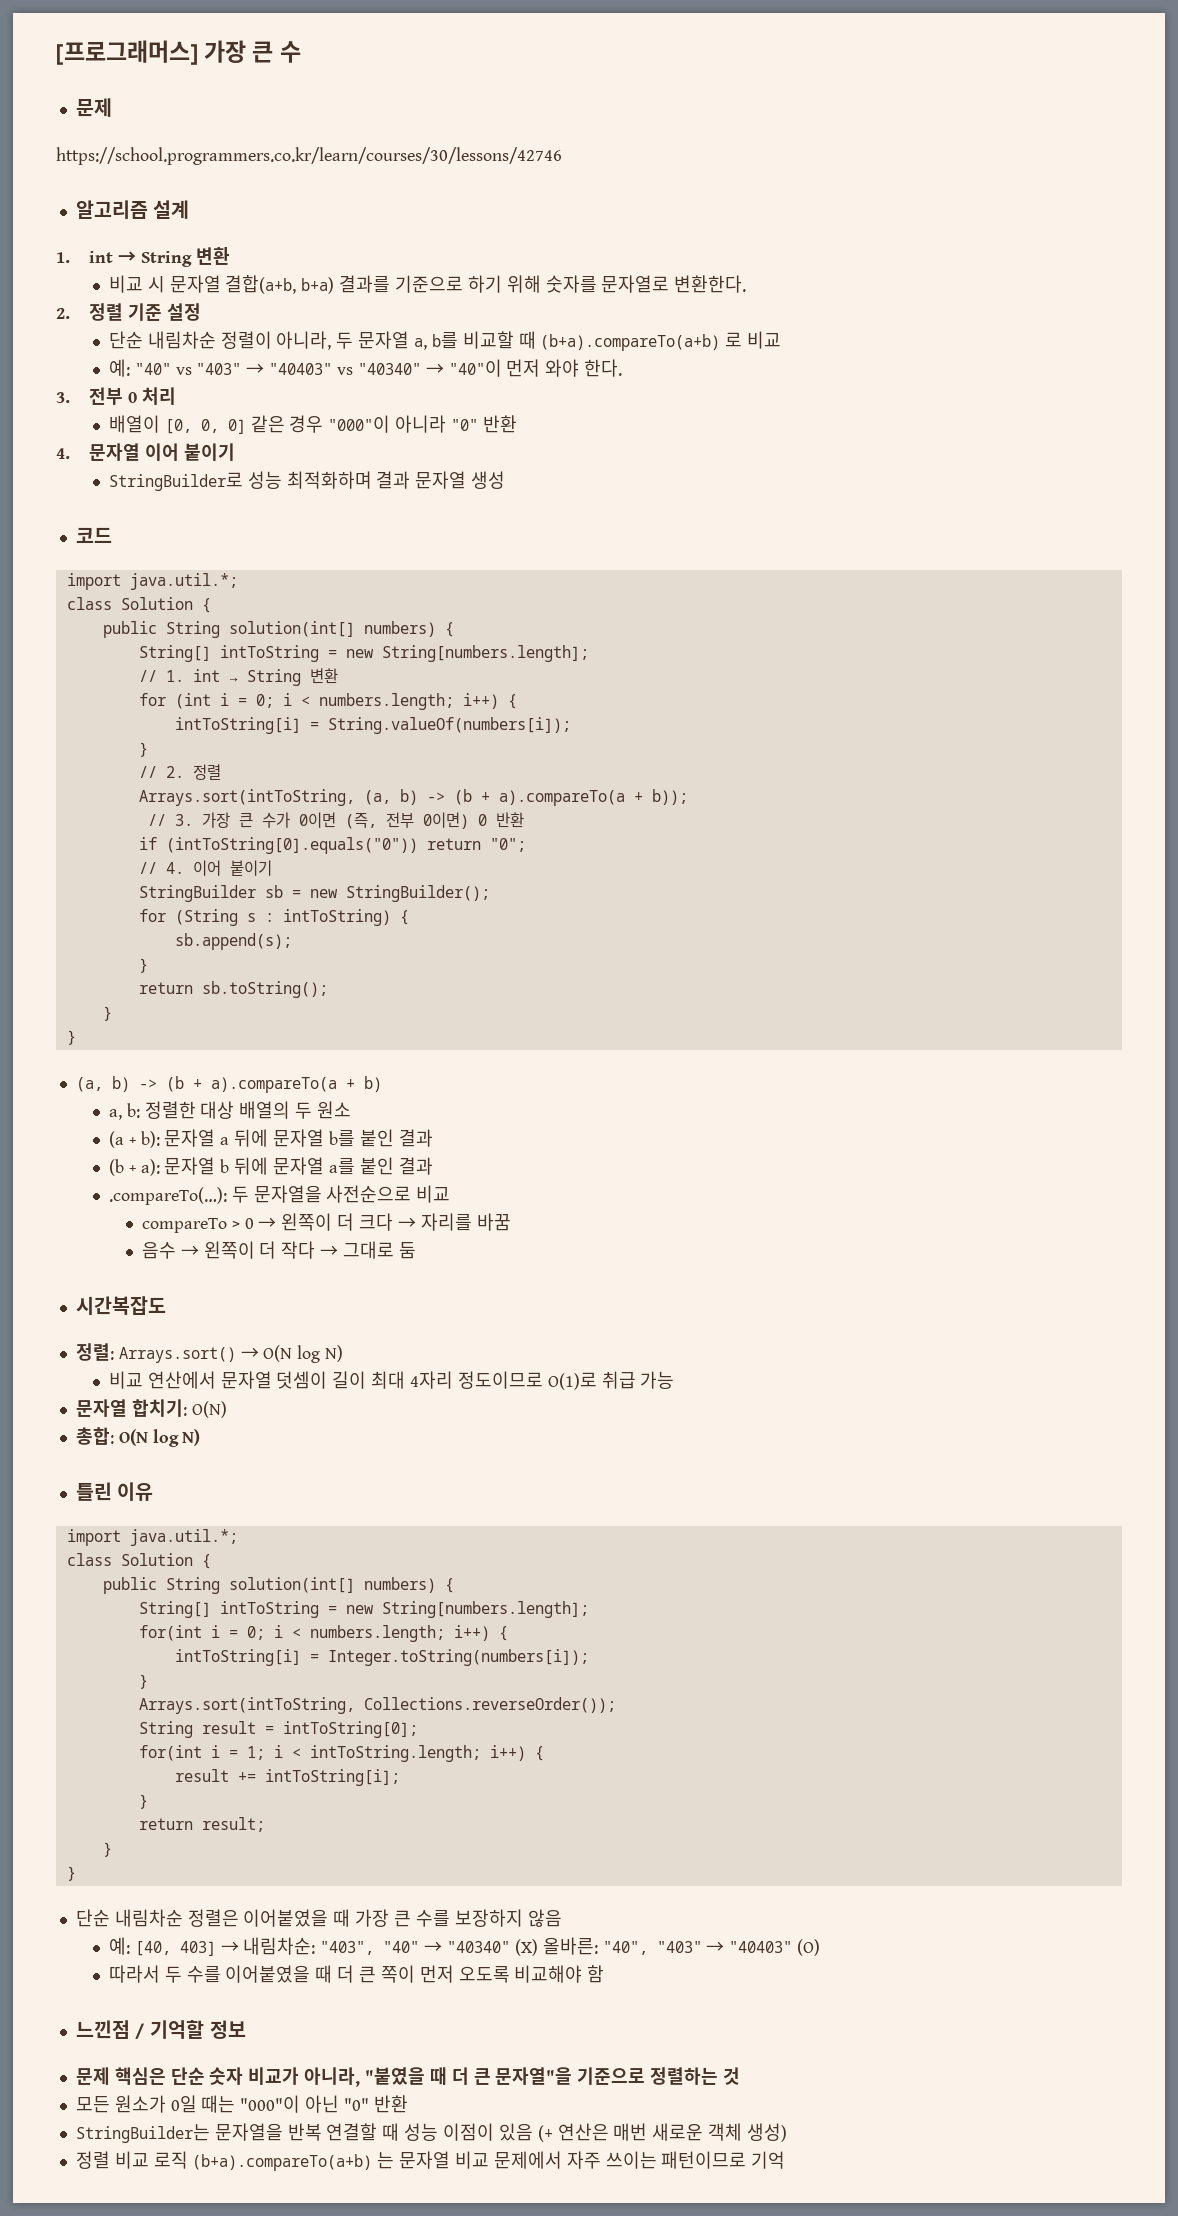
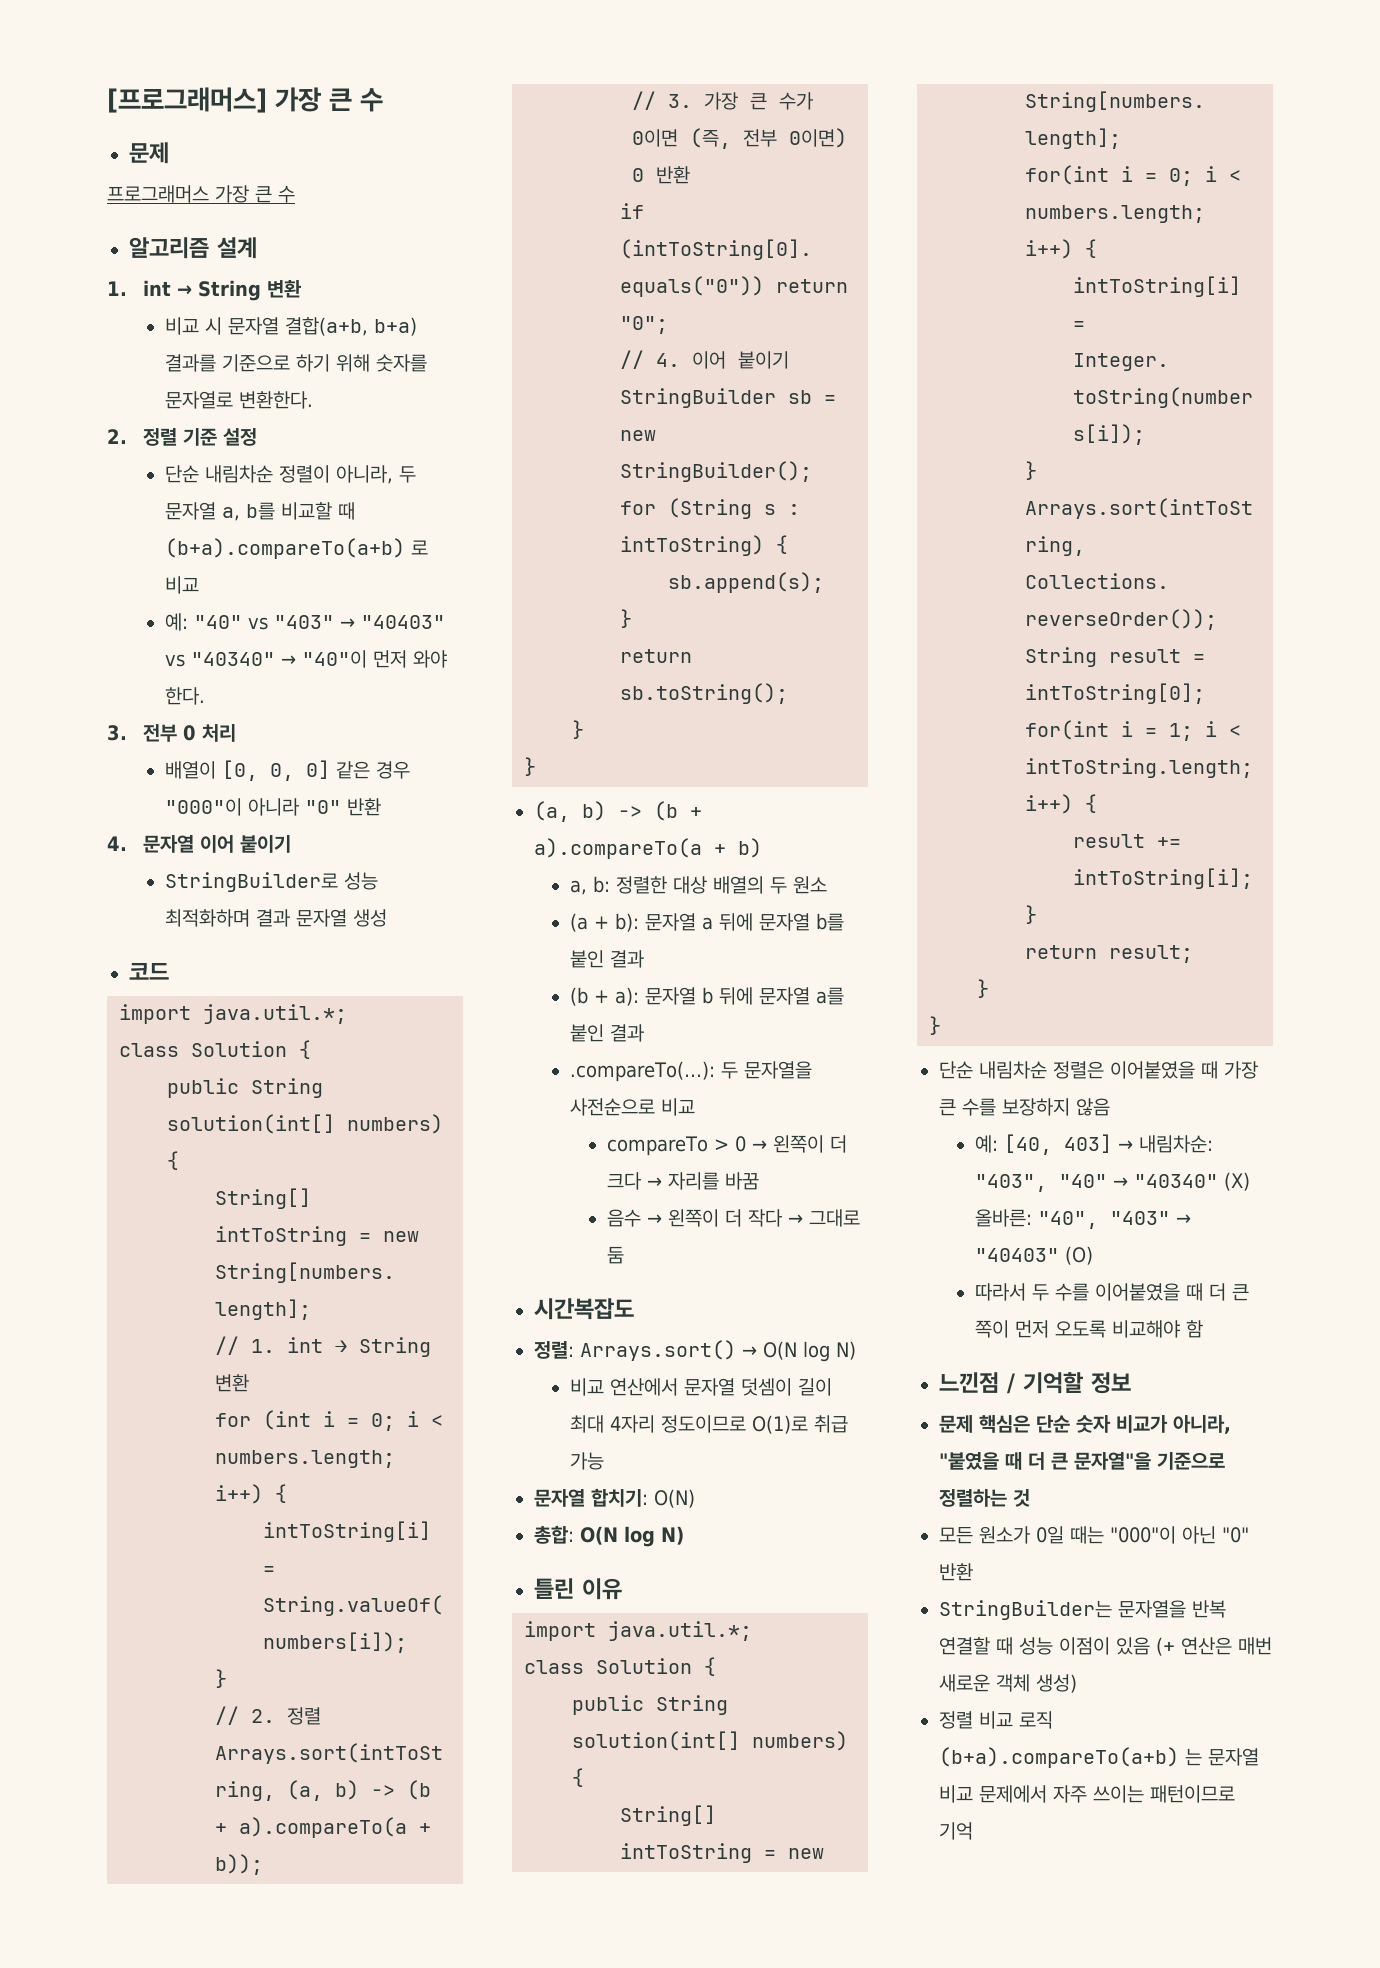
- https://school.programmers.co.kr/learn/courses/30/lessons/42746
+ 프로그래머스 가장 큰 수

